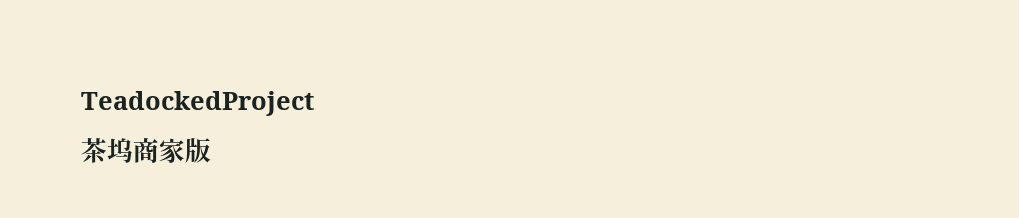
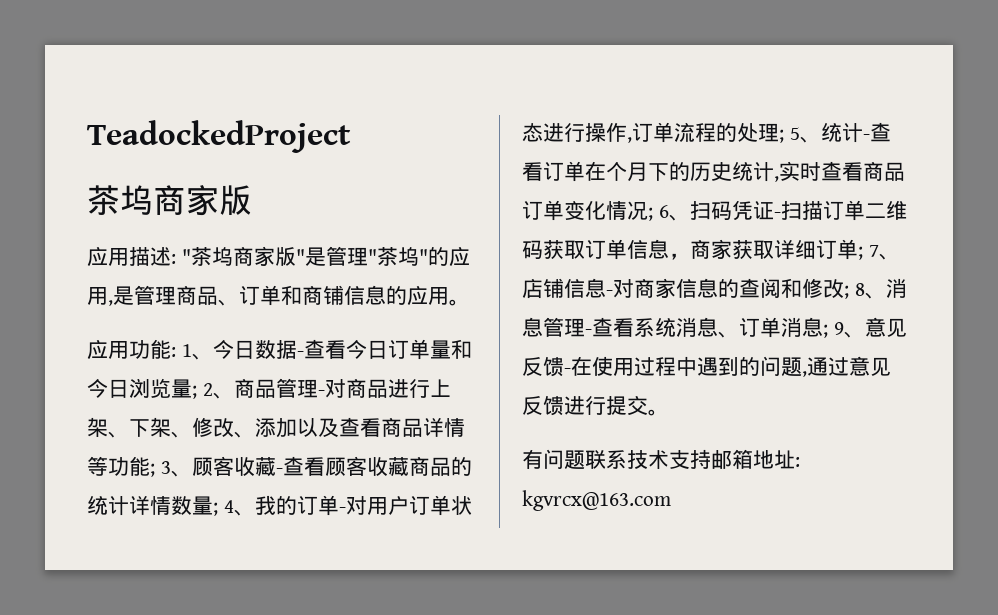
+ 应用描述: "茶坞商家版"是管理"茶坞"的应用,是管理商品、订单和商铺信息的应用。
+ 应用功能: 1、今日数据-查看今日订单量和今日浏览量; 2、商品管理-对商品进行上架、下架、修改、添加以及查看商品详情等功能; 3、顾客收藏-查看顾客收藏商品的统计详情数量; 4、我的订单-对用户订单状态进行操作,订单流程的处理; 5、统计-查看订单在个月下的历史统计,实时查看商品订单变化情况; 6、扫码凭证-扫描订单二维码获取订单信息，商家获取详细订单; 7、店铺信息-对商家信息的查阅和修改; 8、消息管理-查看系统消息、订单消息; 9、意见反馈-在使用过程中遇到的问题,通过意见反馈进行提交。
+ 有问题联系技术支持邮箱地址: kgvrcx@163.com

